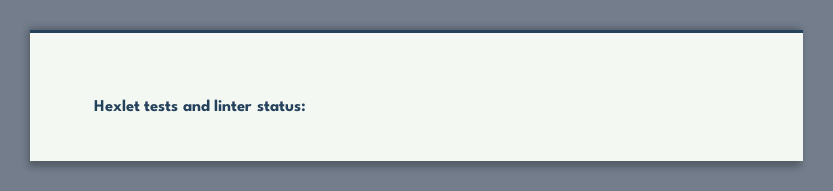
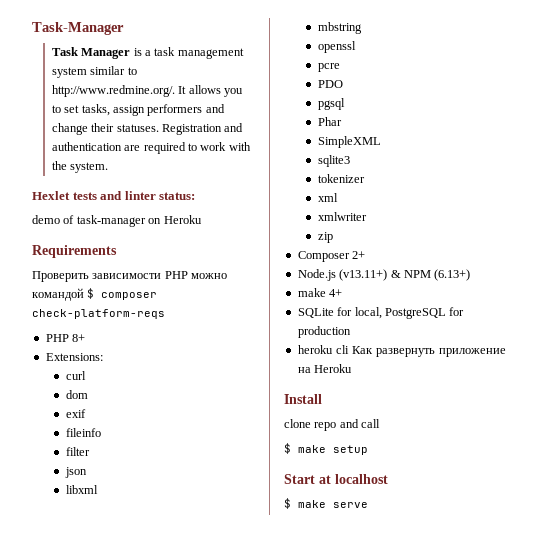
+ Task-Manager
+ Task Manager is a task management system similar to http://www.redmine.org/. It allows you to set tasks, assign performers and change their statuses. Registration and authentication are required to work with the system.
+ demo of task-manager on Heroku
+ Requirements
+ Проверить зависимости PHP можно командой $ composer check-platform-reqs
+ PHP 8+
+ Extensions:
+ curl
+ dom
+ exif
+ fileinfo
+ filter
+ json
+ libxml
+ mbstring
+ openssl
+ pcre
+ PDO
+ pgsql
+ Phar
+ SimpleXML
+ sqlite3
+ tokenizer
+ xml
+ xmlwriter
+ zip
+ Composer 2+
+ Node.js (v13.11+) & NPM (6.13+)
+ make 4+
+ SQLite for local, PostgreSQL for production
+ heroku cli Как развернуть приложение на Heroku
+ Install
+ clone repo and call
+ $ make setup
+ Start at localhost
+ $ make serve

